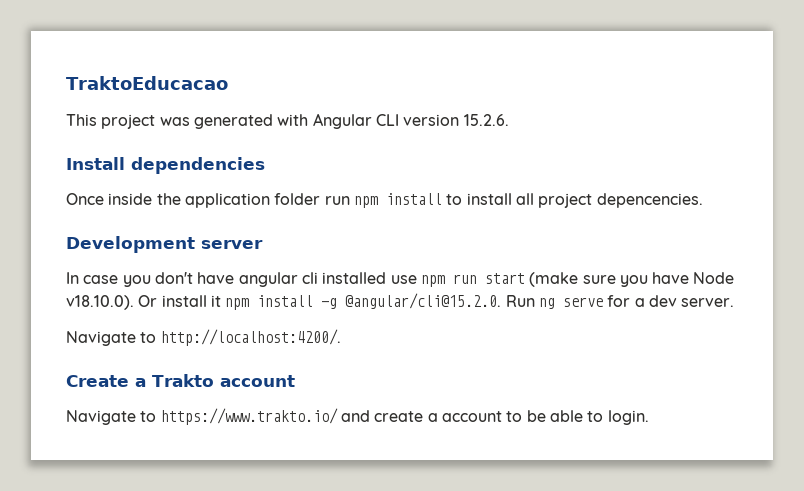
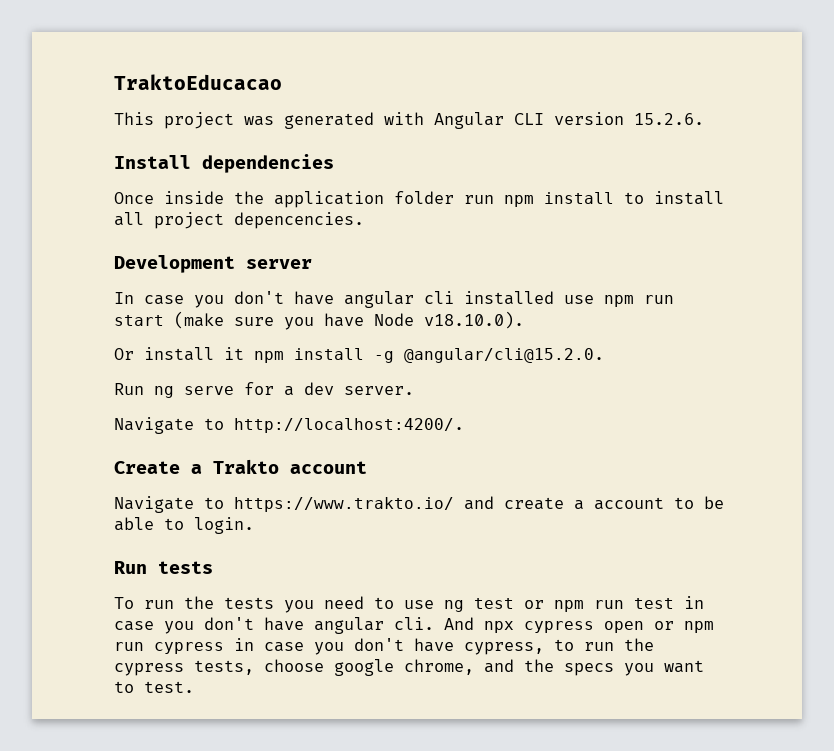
- In case you don't have angular cli installed use npm run start (make sure you have Node v18.10.0). Or install it npm install -g @angular/cli@15.2.0. Run ng serve for a dev server.
+ In case you don't have angular cli installed use npm run start (make sure you have Node v18.10.0).
+ Or install it npm install -g @angular/cli@15.2.0.
+ Run ng serve for a dev server.
+ Run tests
+ To run the tests you need to use ng test or npm run test in case you don't have angular cli. And npx cypress open or npm run cypress in case you don't have cypress, to run the cypress tests, choose google chrome, and the specs you want to test.

